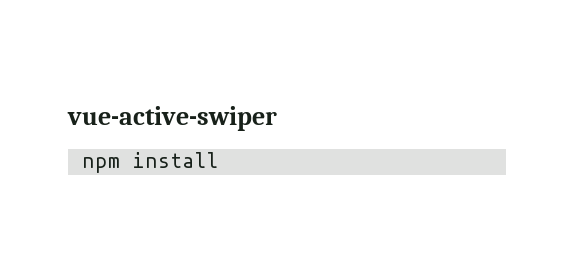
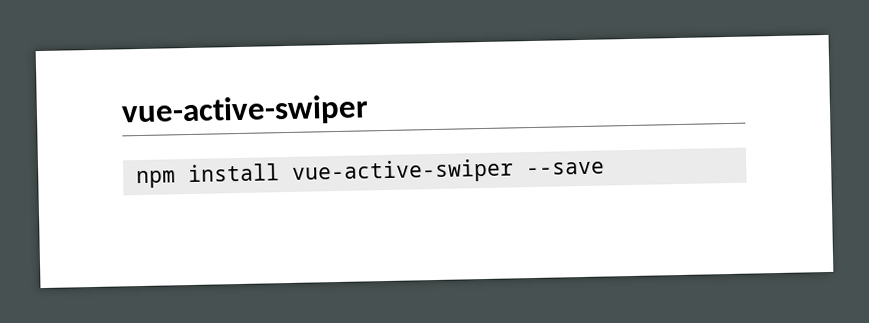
- npm install
+ npm install vue-active-swiper --save

